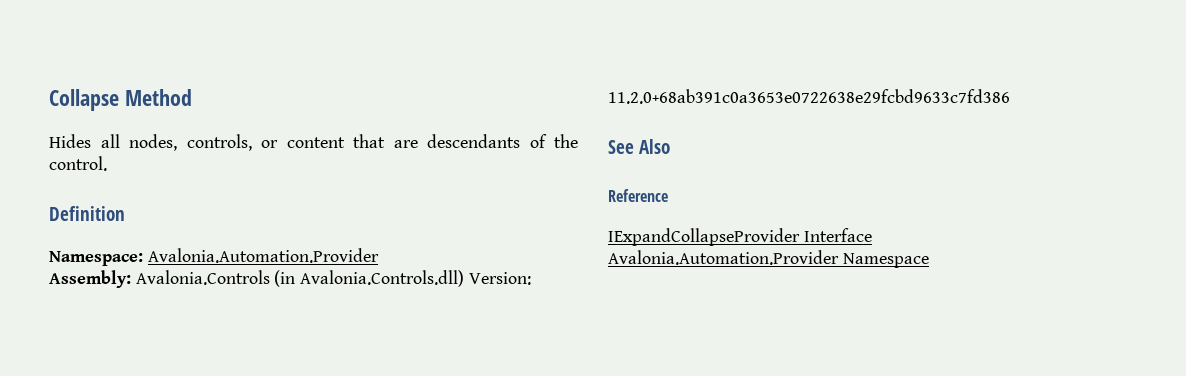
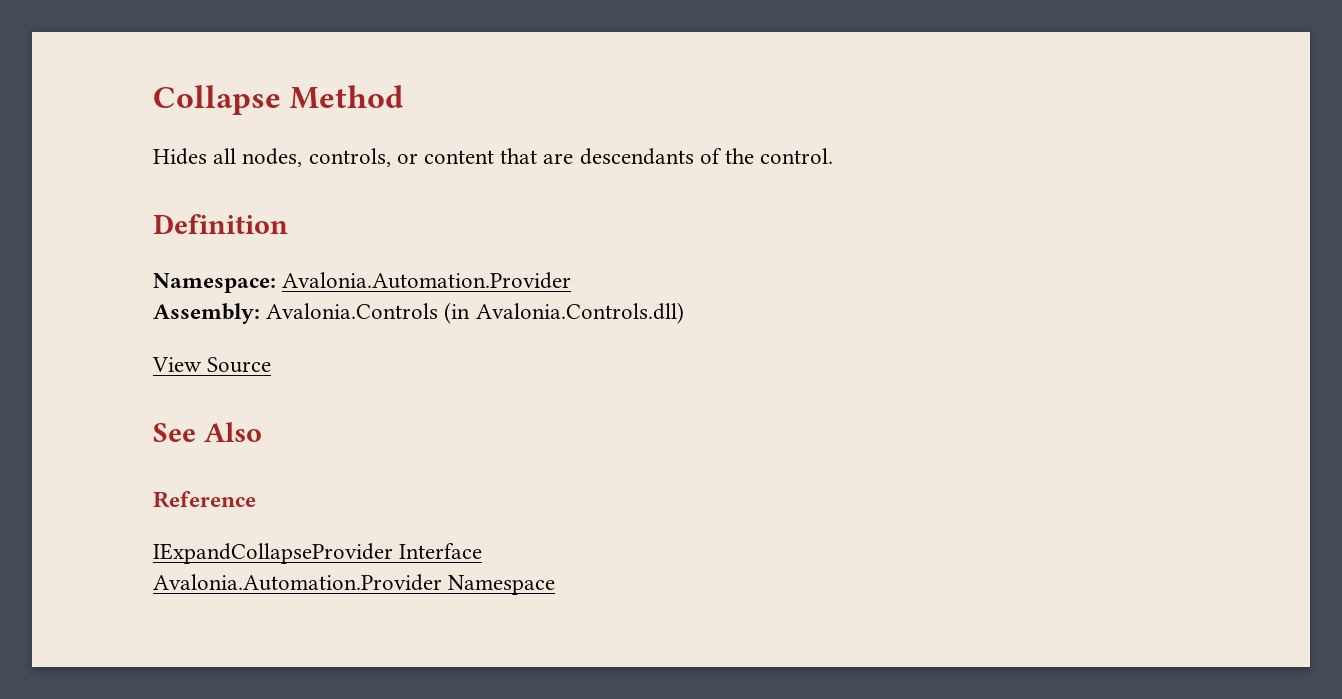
- Assembly: Avalonia.Controls (in Avalonia.Controls.dll) Version: 11.2.0+68ab391c0a3653e0722638e29fcbd9633c7fd386
+ Assembly: Avalonia.Controls (in Avalonia.Controls.dll)
+ View Source

